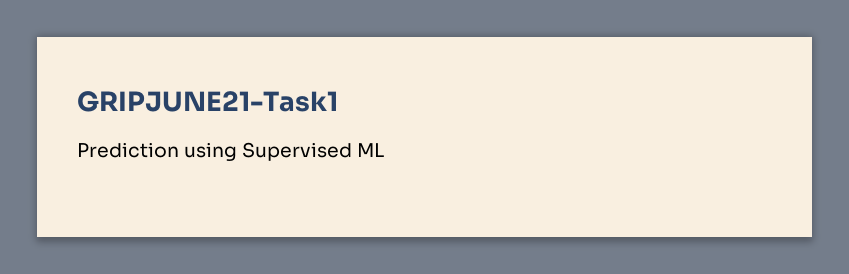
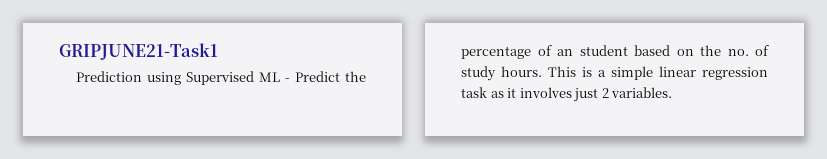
- Prediction using Supervised ML
+ Prediction using Supervised ML - Predict the percentage of an student based on the no. of study hours. This is a simple linear regression task as it involves just 2 variables.

